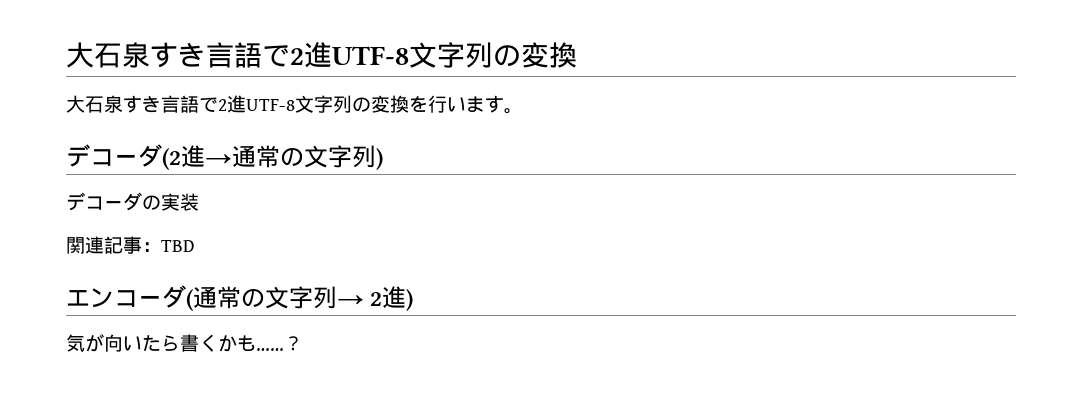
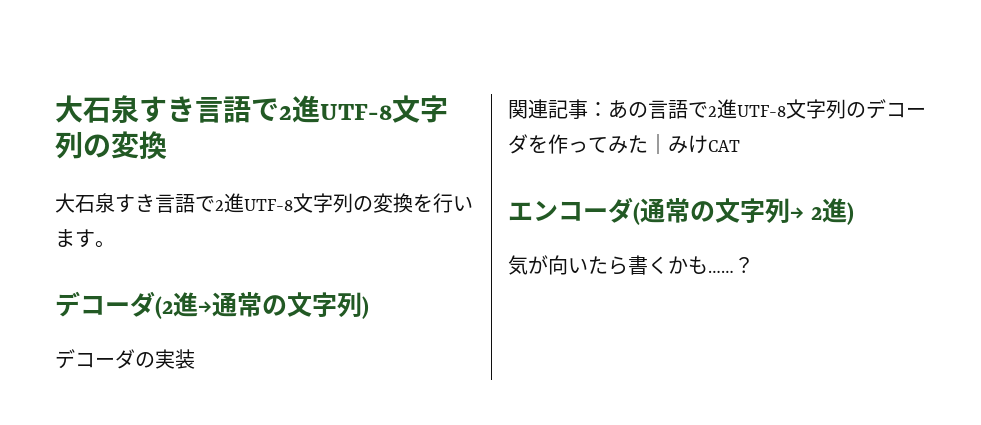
- 関連記事：TBD
+ 関連記事：あの言語で2進UTF-8文字列のデコーダを作ってみた｜みけCAT

